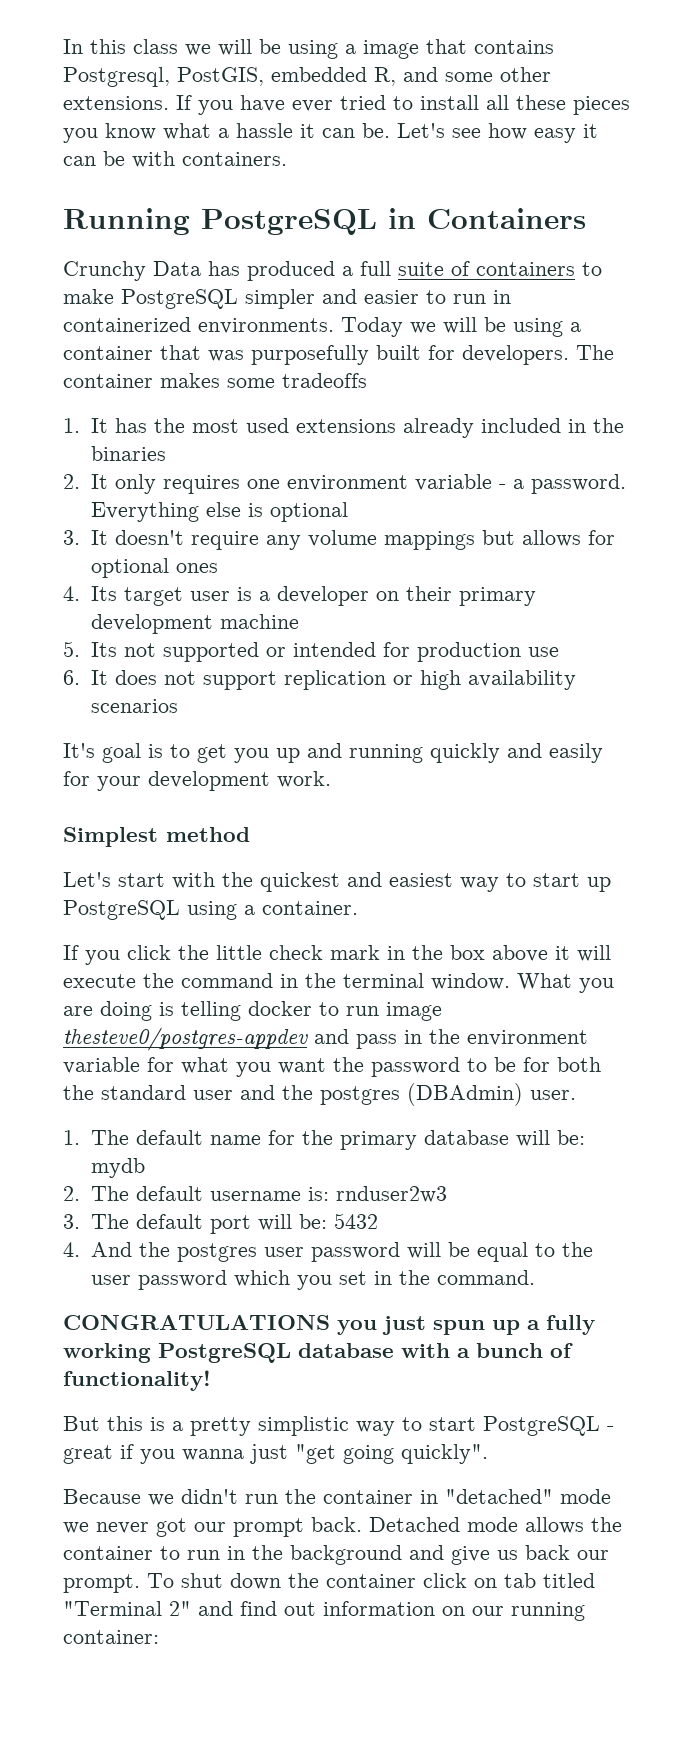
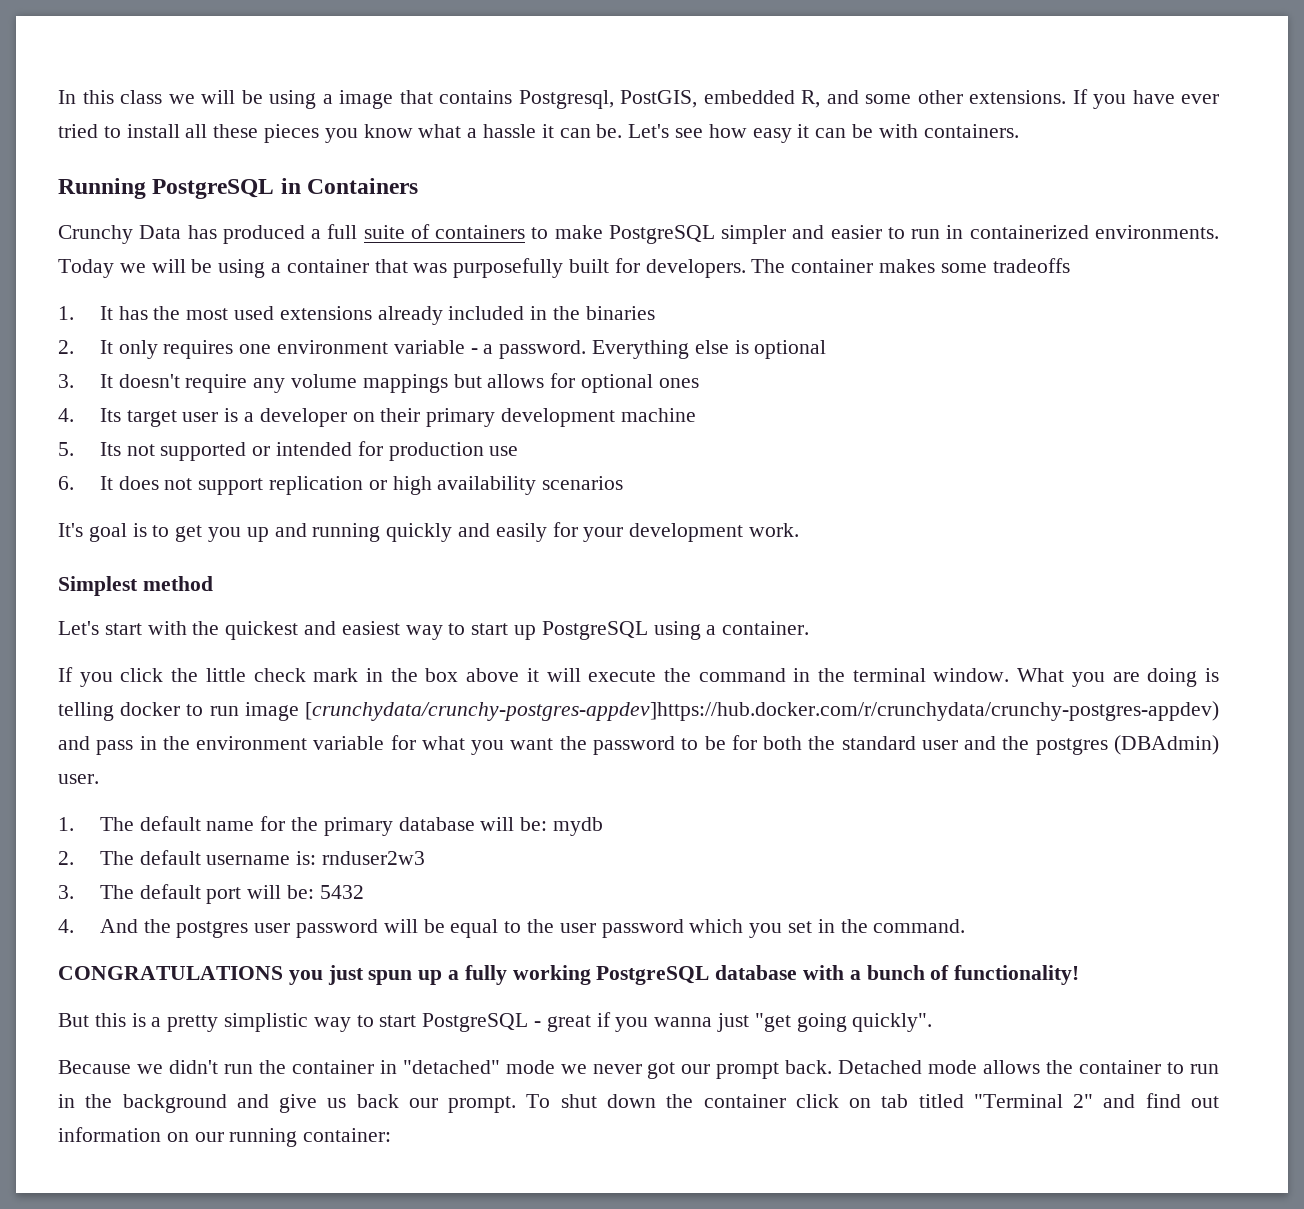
- What you are doing is telling docker to run image thesteve0/postgres-appdev and pass in the environment variable for what you want the password to be for both the standard user and the postgres (DBAdmin) user.
+ What you are doing is telling docker to run image [crunchydata/crunchy-postgres-appdev]https://hub.docker.com/r/crunchydata/crunchy-postgres-appdev) and pass in the environment variable for what you want the password to be for both the standard user and the postgres (DBAdmin) user.

